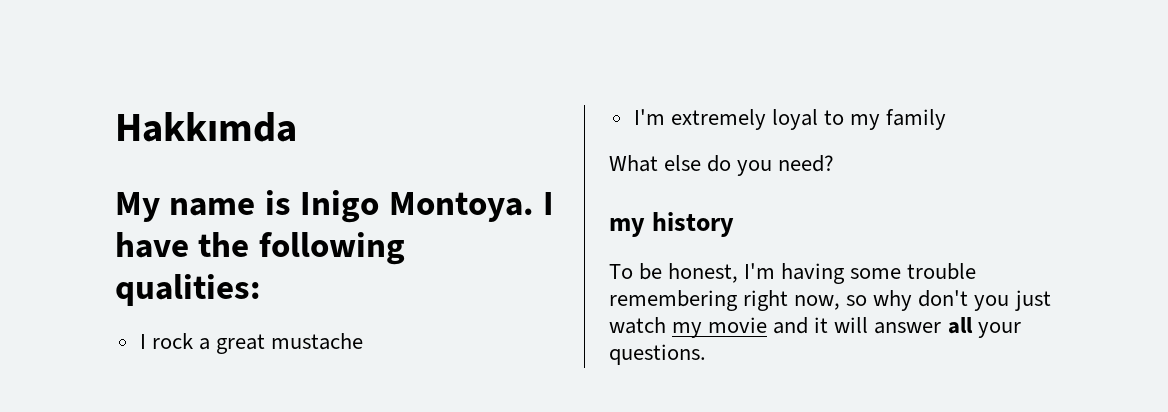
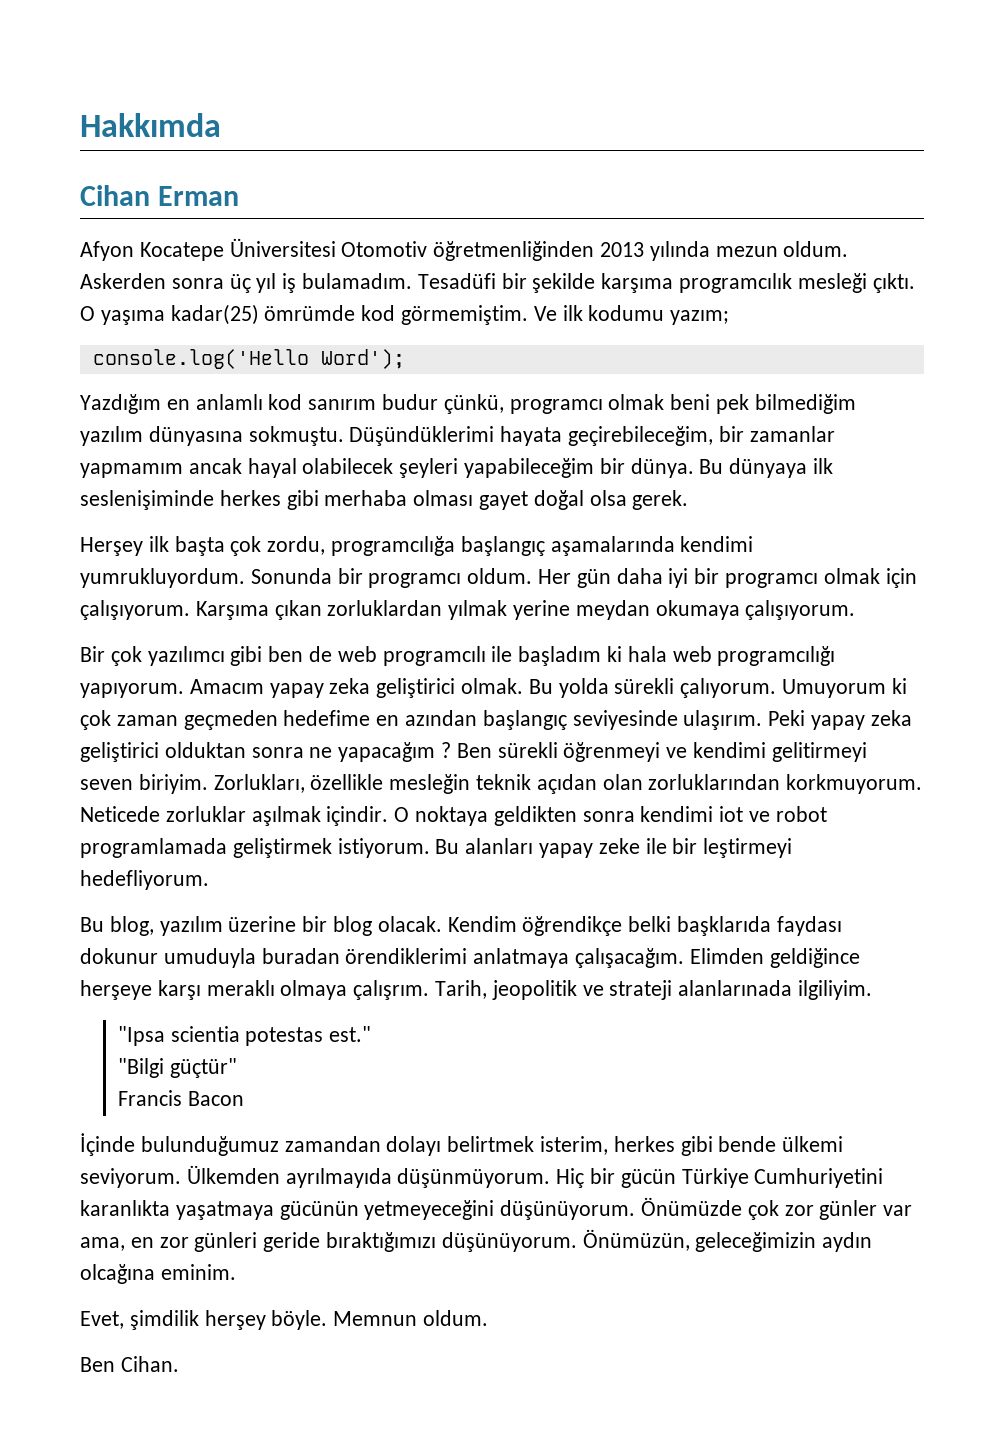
- My name is Inigo Montoya. I have the following qualities:
- I rock a great mustache
- I'm extremely loyal to my family
- What else do you need?
- my history
- To be honest, I'm having some trouble remembering right now, so why don't you just watch my movie and it will answer all your questions.
+ Cihan Erman
+ Afyon Kocatepe Üniversitesi Otomotiv öğretmenliğinden 2013 yılında mezun oldum. Askerden sonra üç yıl iş bulamadım. Tesadüfi bir şekilde karşıma programcılık mesleği çıktı. O yaşıma kadar(25) ömrümde kod görmemiştim. Ve ilk kodumu yazım;
+ console.log('Hello Word');
+ Yazdığım en anlamlı kod sanırım budur çünkü, programcı olmak beni pek bilmediğim yazılım dünyasına sokmuştu. Düşündüklerimi hayata geçirebileceğim, bir zamanlar yapmamım ancak hayal olabilecek şeyleri yapabileceğim bir dünya. Bu dünyaya ilk seslenişiminde herkes gibi merhaba olması gayet doğal olsa gerek.
+ Herşey ilk başta çok zordu, programcılığa başlangıç aşamalarında kendimi yumrukluyordum. Sonunda bir programcı oldum. Her gün daha iyi bir programcı olmak için çalışıyorum. Karşıma çıkan zorluklardan yılmak yerine meydan okumaya çalışıyorum.
+ Bir çok yazılımcı gibi ben de web programcılı ile başladım ki hala web programcılığı yapıyorum. Amacım yapay zeka geliştirici olmak. Bu yolda sürekli çalıyorum. Umuyorum ki çok zaman geçmeden hedefime en azından başlangıç seviyesinde ulaşırım. Peki yapay zeka geliştirici olduktan sonra ne yapacağım ? Ben sürekli öğrenmeyi ve kendimi gelitirmeyi seven biriyim. Zorlukları, özellikle mesleğin teknik açıdan olan zorluklarından korkmuyorum. Neticede zorluklar aşılmak içindir. O noktaya geldikten sonra kendimi iot ve robot programlamada geliştirmek istiyorum. Bu alanları yapay zeke ile bir leştirmeyi hedefliyorum.
+ Bu blog, yazılım üzerine bir blog olacak. Kendim öğrendikçe belki başklarıda faydası dokunur umuduyla buradan örendiklerimi anlatmaya çalışacağım. Elimden geldiğince herşeye karşı meraklı olmaya çalışrım. Tarih, jeopolitik ve strateji alanlarınada ilgiliyim.
+ "Ipsa scientia potestas est."
+ "Bilgi güçtür"
+ Francis Bacon
+ İçinde bulunduğumuz zamandan dolayı belirtmek isterim, herkes gibi bende ülkemi seviyorum. Ülkemden ayrılmayıda düşünmüyorum. Hiç bir gücün Türkiye Cumhuriyetini karanlıkta yaşatmaya gücünün yetmeyeceğini düşünüyorum. Önümüzde çok zor günler var ama, en zor günleri geride bıraktığımızı düşünüyorum. Önümüzün, geleceğimizin aydın olcağına eminim.
+ Evet, şimdilik herşey böyle. Memnun oldum.
+ Ben Cihan.

